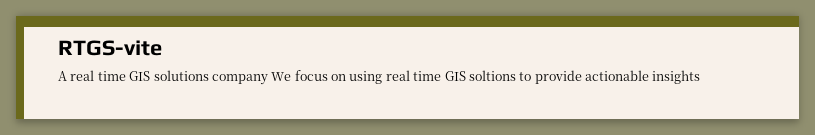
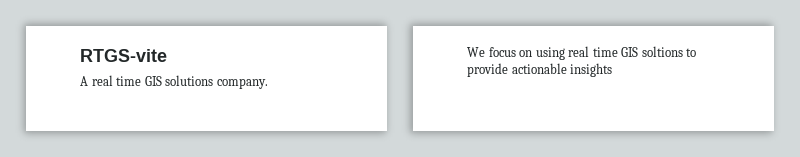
- A real time GIS solutions company We focus on using real time GIS soltions to provide actionable insights
+ A real time GIS solutions company.
+ We focus on using real time GIS soltions to provide actionable insights

